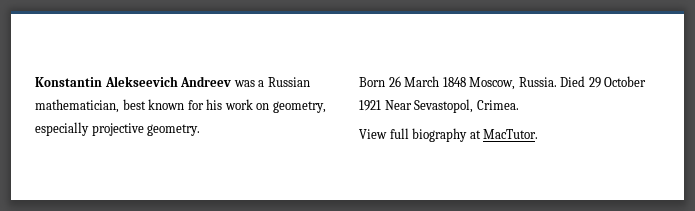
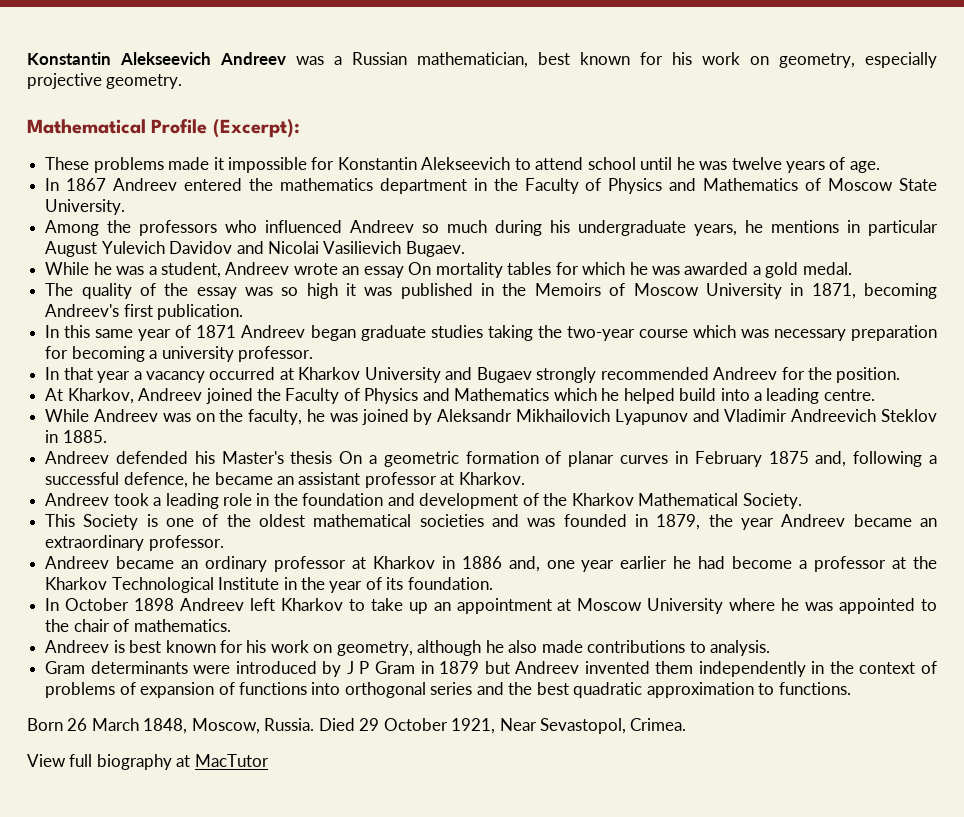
+ Mathematical Profile (Excerpt):
+ These problems made it impossible for Konstantin Alekseevich to attend school until he was twelve years of age.
+ In 1867 Andreev entered the mathematics department in the Faculty of Physics and Mathematics of Moscow State University.
+ Among the professors who influenced Andreev so much during his undergraduate years, he mentions in particular August Yulevich Davidov and Nicolai Vasilievich Bugaev.
+ While he was a student, Andreev wrote an essay On mortality tables for which he was awarded a gold medal.
+ The quality of the essay was so high it was published in the Memoirs of Moscow University in 1871, becoming Andreev's first publication.
+ In this same year of 1871 Andreev began graduate studies taking the two-year course which was necessary preparation for becoming a university professor.
+ In that year a vacancy occurred at Kharkov University and Bugaev strongly recommended Andreev for the position.
+ At Kharkov, Andreev joined the Faculty of Physics and Mathematics which he helped build into a leading centre.
+ While Andreev was on the faculty, he was joined by Aleksandr Mikhailovich Lyapunov and Vladimir Andreevich Steklov in 1885.
+ Andreev defended his Master's thesis On a geometric formation of planar curves in February 1875 and, following a successful defence, he became an assistant professor at Kharkov.
+ Andreev took a leading role in the foundation and development of the Kharkov Mathematical Society.
+ This Society is one of the oldest mathematical societies and was founded in 1879, the year Andreev became an extraordinary professor.
+ Andreev became an ordinary professor at Kharkov in 1886 and, one year earlier he had become a professor at the Kharkov Technological Institute in the year of its foundation.
+ In October 1898 Andreev left Kharkov to take up an appointment at Moscow University where he was appointed to the chair of mathematics.
+ Andreev is best known for his work on geometry, although he also made contributions to analysis.
+ Gram determinants were introduced by J P Gram in 1879 but Andreev invented them independently in the context of problems of expansion of functions into orthogonal series and the best quadratic approximation to functions.
- Born 26 March 1848 Moscow, Russia.
+ Born 26 March 1848, Moscow, Russia.
- Died 29 October 1921 Near Sevastopol, Crimea.
+ Died 29 October 1921, Near Sevastopol, Crimea.
- View full biography at MacTutor.
+ View full biography at MacTutor

